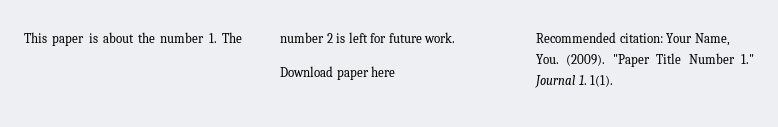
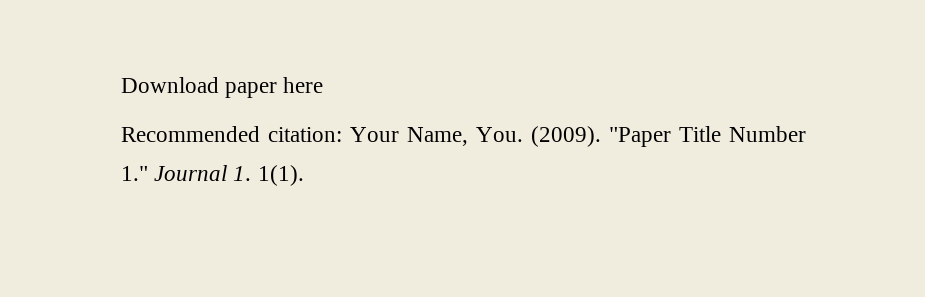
- This paper is about the number 1. The number 2 is left for future work.

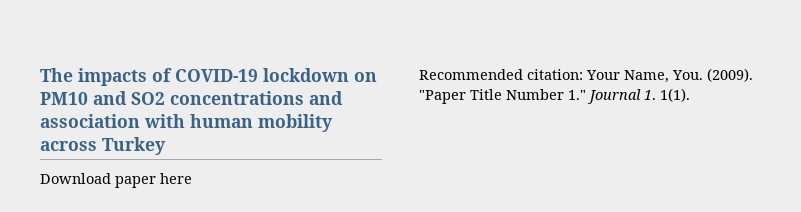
+ The impacts of COVID-19 lockdown on PM10 and SO2 concentrations and association with human mobility across Turkey

